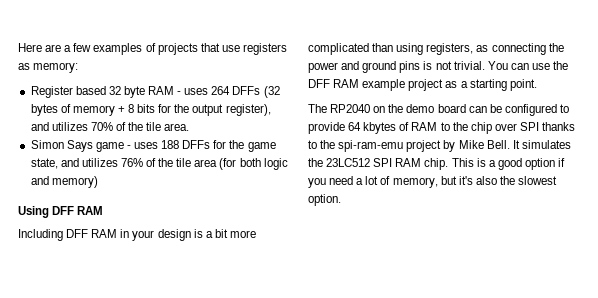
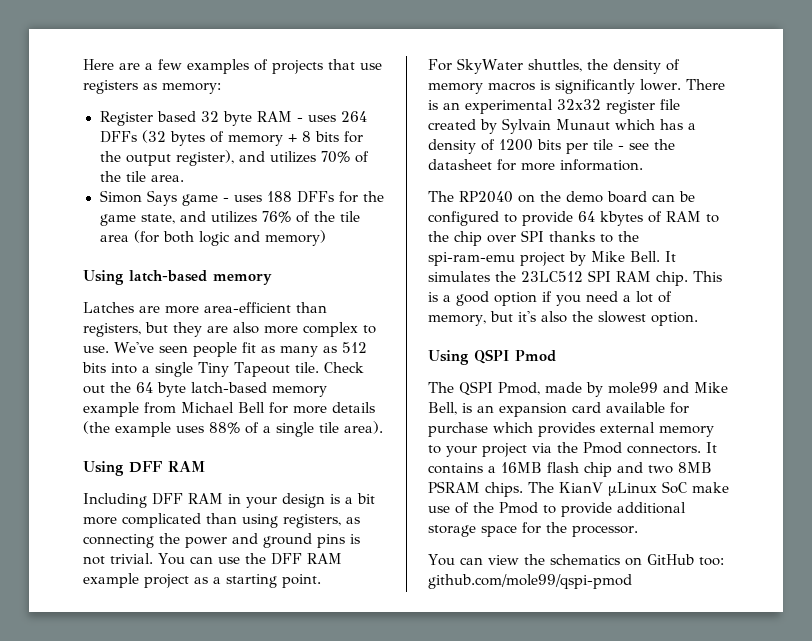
+ Using latch-based memory
+ Latches are more area-efficient than registers, but they are also more complex to use. We've seen people fit as many as 512 bits into a single Tiny Tapeout tile. Check out the 64 byte latch-based memory example from Michael Bell for more details (the example uses 88% of a single tile area).
+ For SkyWater shuttles, the density of memory macros is significantly lower. There is an experimental 32x32 register file created by Sylvain Munaut which has a density of 1200 bits per tile - see the datasheet for more information.
+ Using QSPI Pmod
+ The QSPI Pmod, made by mole99 and Mike Bell, is an expansion card available for purchase which provides external memory to your project via the Pmod connectors. It contains a 16MB flash chip and two 8MB PSRAM chips. The KianV µLinux SoC make use of the Pmod to provide additional storage space for the processor.
+ You can view the schematics on GitHub too: github.com/mole99/qspi-pmod

